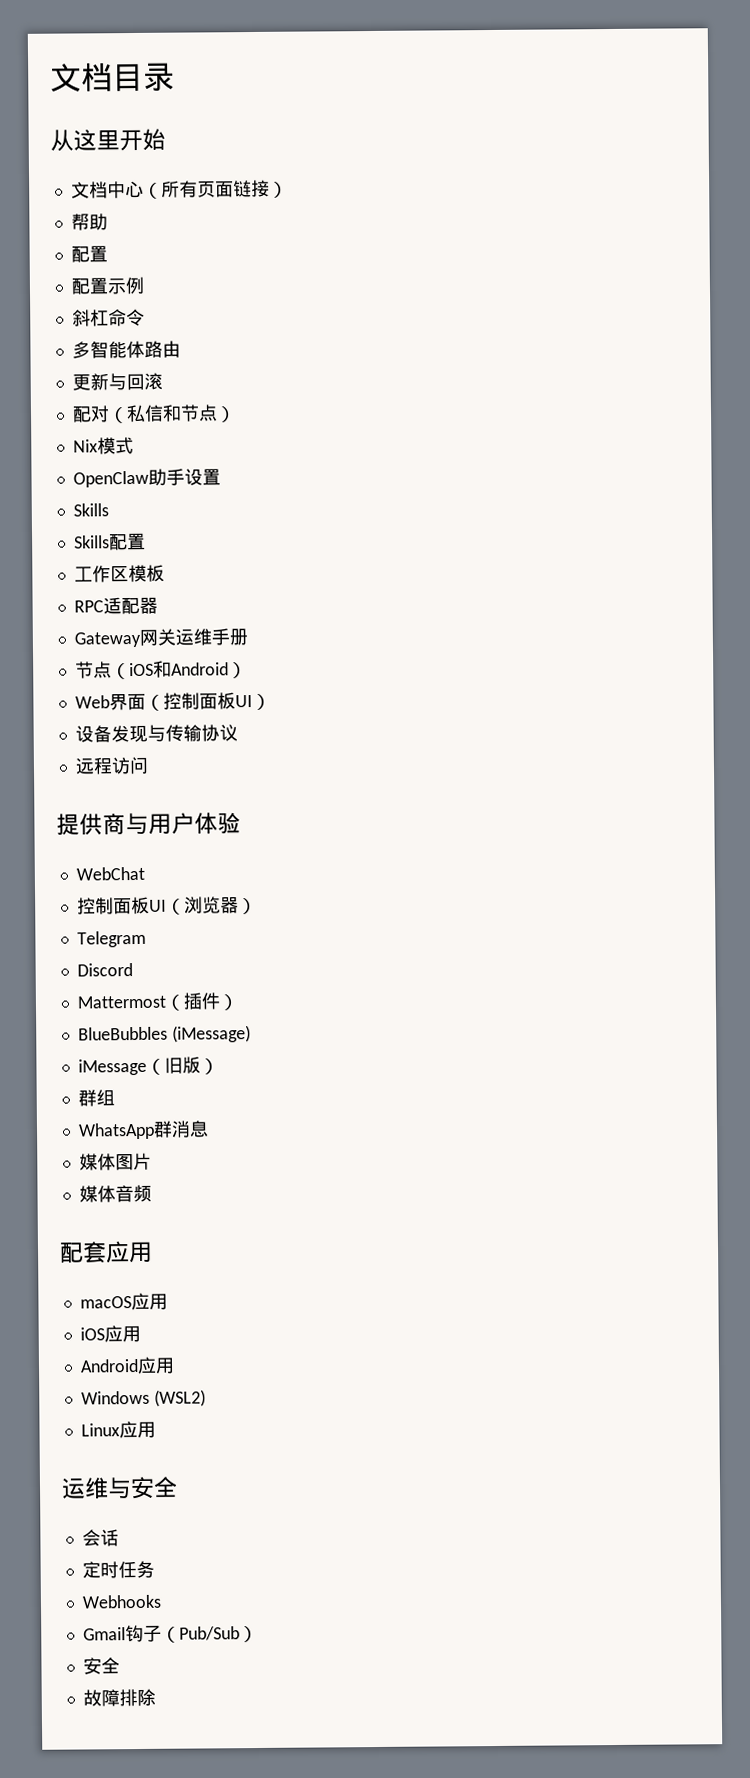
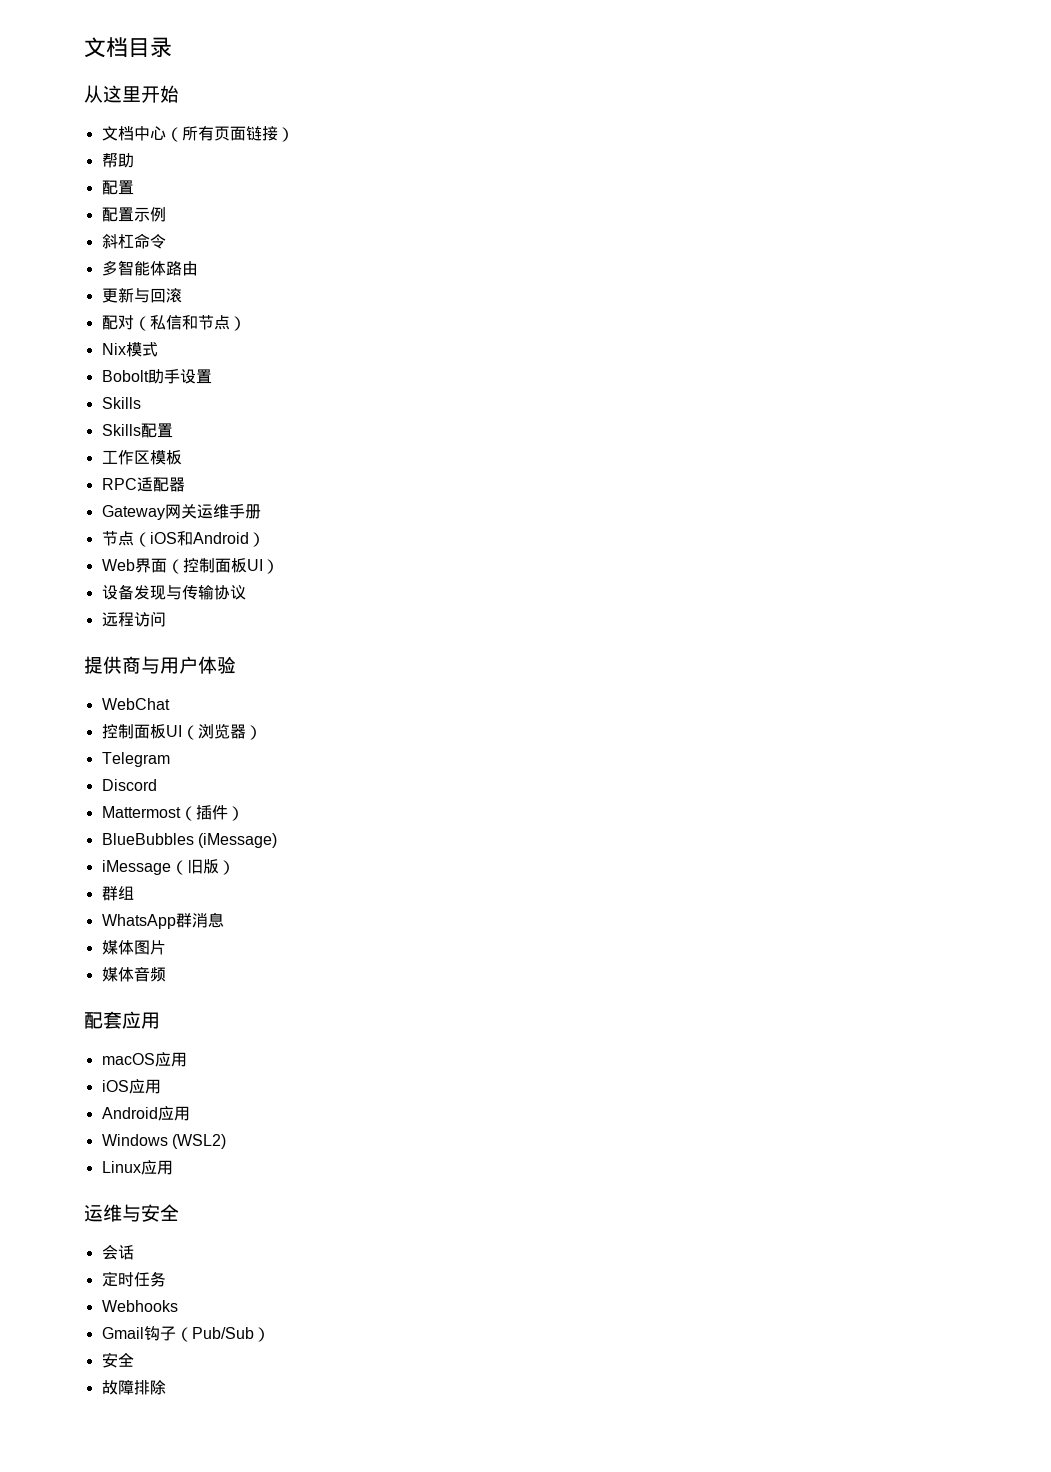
- OpenClaw助手设置
+ Bobolt助手设置

